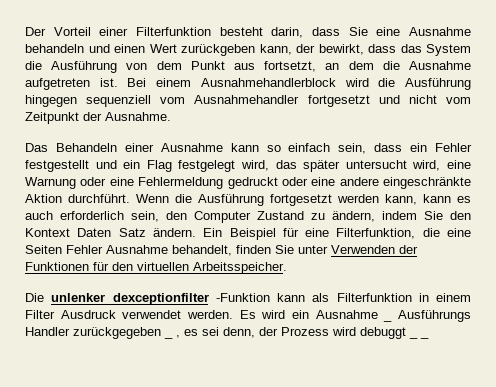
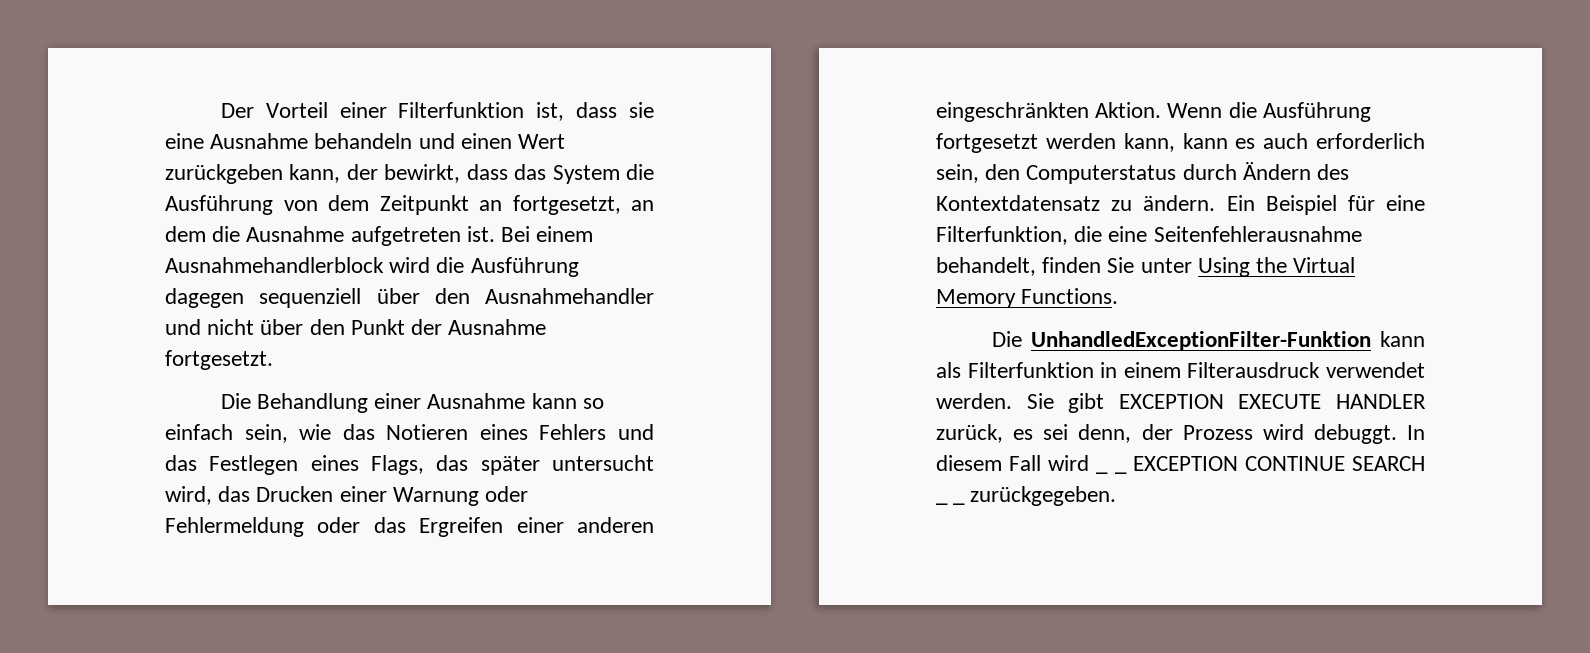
- Der Vorteil einer Filterfunktion besteht darin, dass Sie eine Ausnahme behandeln und einen Wert zurückgeben kann, der bewirkt, dass das System die Ausführung von dem Punkt aus fortsetzt, an dem die Ausnahme aufgetreten ist.
+ Der Vorteil einer Filterfunktion ist, dass sie eine Ausnahme behandeln und einen Wert zurückgeben kann, der bewirkt, dass das System die Ausführung von dem Zeitpunkt an fortgesetzt, an dem die Ausnahme aufgetreten ist.
- Bei einem Ausnahmehandlerblock wird die Ausführung hingegen sequenziell vom Ausnahmehandler fortgesetzt und nicht vom Zeitpunkt der Ausnahme.
- Das Behandeln einer Ausnahme kann so einfach sein, dass ein Fehler festgestellt und ein Flag festgelegt wird, das später untersucht wird, eine Warnung oder eine Fehlermeldung gedruckt oder eine andere eingeschränkte Aktion durchführt.
+ Bei einem Ausnahmehandlerblock wird die Ausführung dagegen sequenziell über den Ausnahmehandler und nicht über den Punkt der Ausnahme fortgesetzt.
+ Die Behandlung einer Ausnahme kann so einfach sein, wie das Notieren eines Fehlers und das Festlegen eines Flags, das später untersucht wird, das Drucken einer Warnung oder Fehlermeldung oder das Ergreifen einer anderen eingeschränkten Aktion.
- Wenn die Ausführung fortgesetzt werden kann, kann es auch erforderlich sein, den Computer Zustand zu ändern, indem Sie den Kontext Daten Satz ändern.
+ Wenn die Ausführung fortgesetzt werden kann, kann es auch erforderlich sein, den Computerstatus durch Ändern des Kontextdatensatz zu ändern.
- Ein Beispiel für eine Filterfunktion, die eine Seiten Fehler Ausnahme behandelt, finden Sie unter Verwenden der Funktionen für den virtuellen Arbeitsspeicher.
- Die unlenker dexceptionfilter -Funktion kann als Filterfunktion in einem Filter Ausdruck verwendet werden. Es wird ein Ausnahme _ Ausführungs Handler zurückgegeben _ , es sei denn, der Prozess wird debuggt _ _
+ Ein Beispiel für eine Filterfunktion, die eine Seitenfehlerausnahme behandelt, finden Sie unter Using the Virtual Memory Functions.
+ Die UnhandledExceptionFilter-Funktion kann als Filterfunktion in einem Filterausdruck verwendet werden. Sie gibt EXCEPTION EXECUTE HANDLER zurück, es sei denn, der Prozess wird debuggt. In diesem Fall wird _ _ EXCEPTION CONTINUE SEARCH _ _ zurückgegeben.

